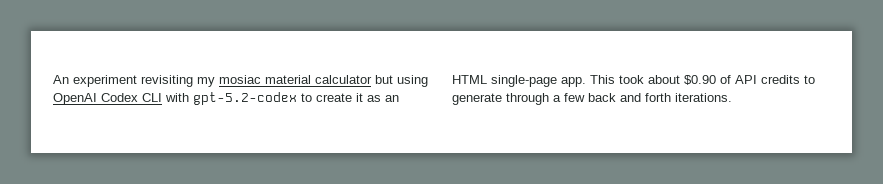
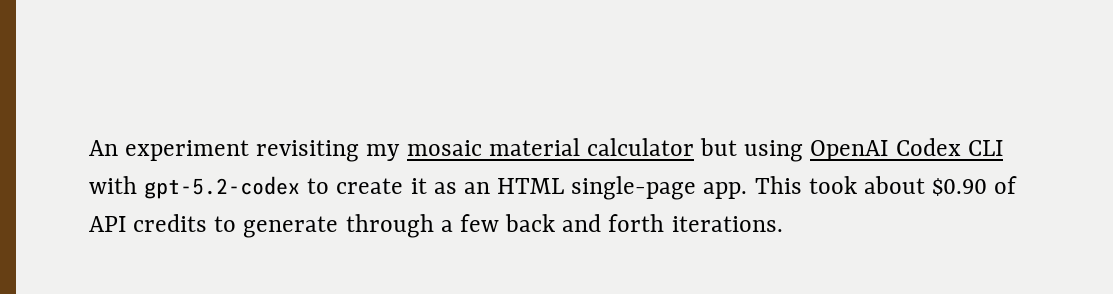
- An experiment revisiting my mosiac material calculator but using OpenAI Codex CLI with gpt-5.2-codex to create it as an HTML single-page app.
+ An experiment revisiting my mosaic material calculator but using OpenAI Codex CLI with gpt-5.2-codex to create it as an HTML single-page app.

